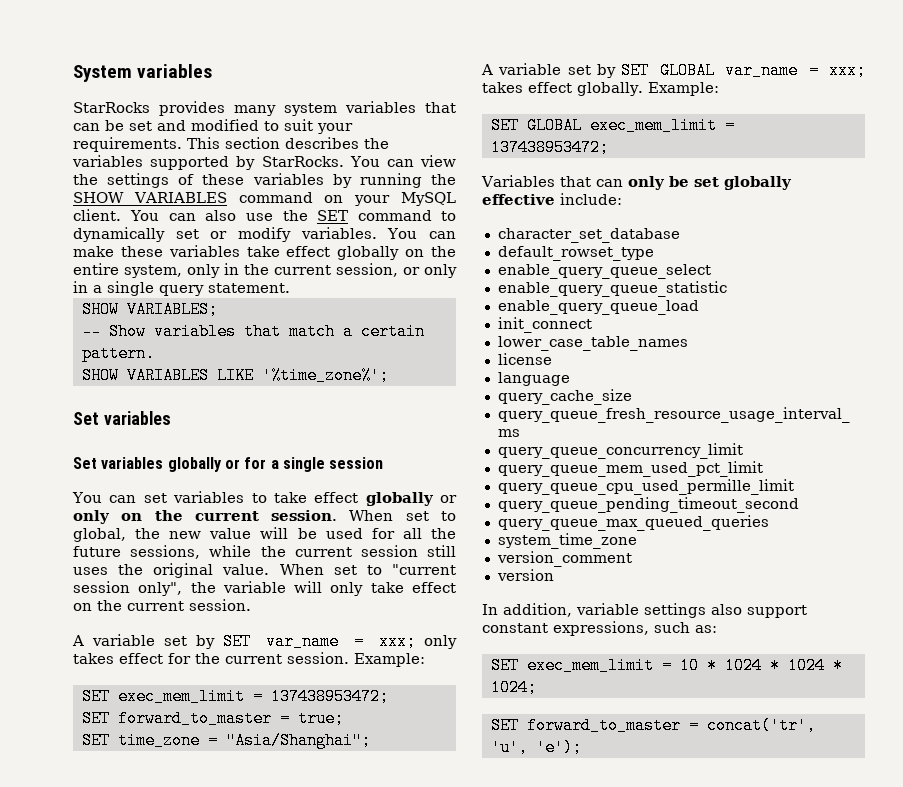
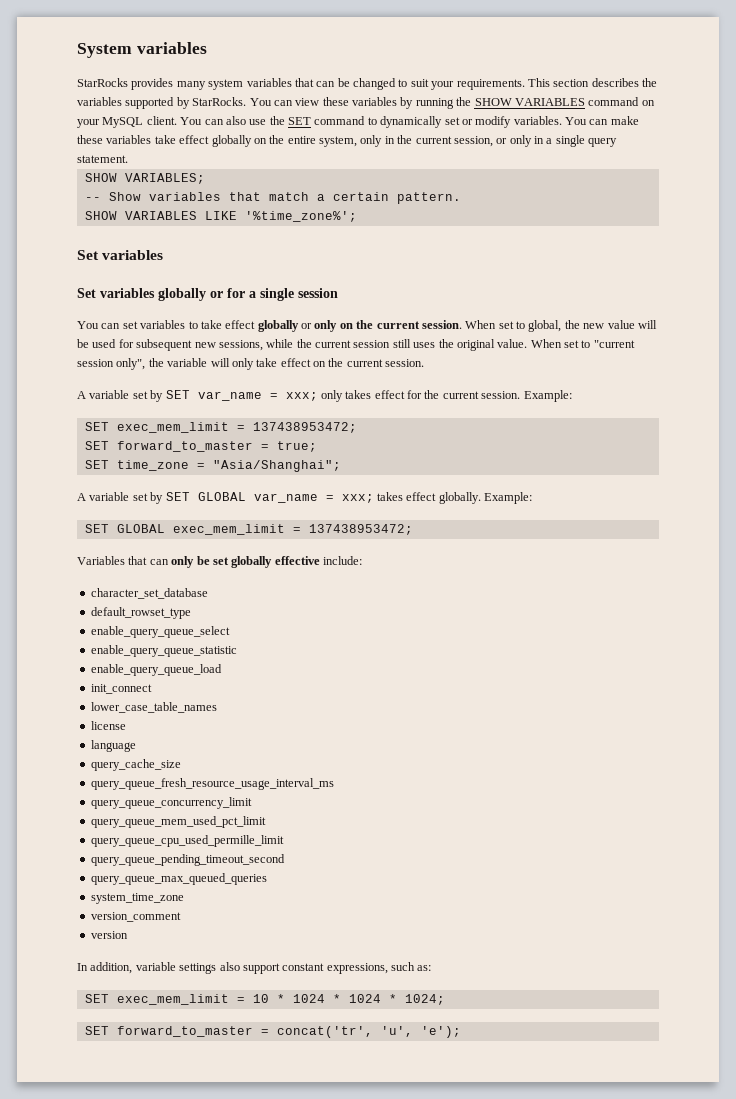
- StarRocks provides many system variables that can be set and modified to suit your requirements.
+ StarRocks provides many system variables that can be changed to suit your requirements.
- You can view the settings of these variables by running the SHOW VARIABLES command on your MySQL client.
+ You can view these variables by running the SHOW VARIABLES command on your MySQL client.
- When set to global, the new value will be used for all the future sessions, while the current session still uses the original value.
+ When set to global, the new value will be used for subsequent new sessions, while the current session still uses the original value.

